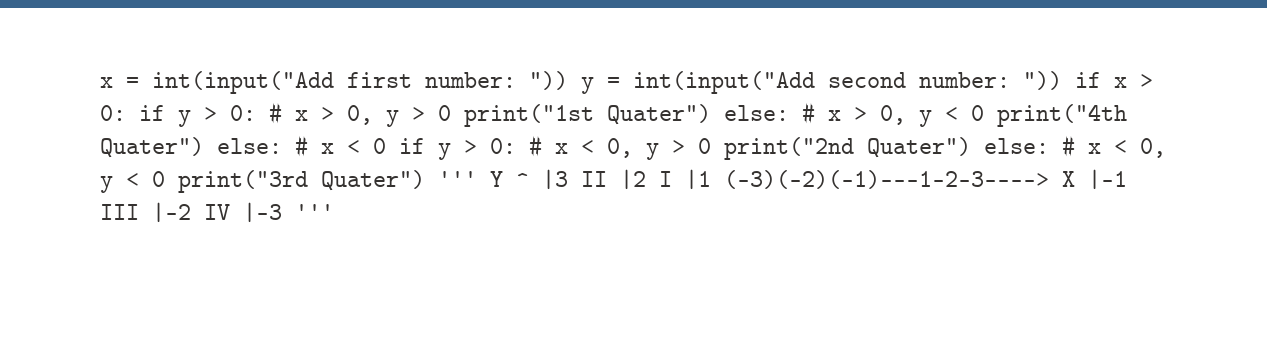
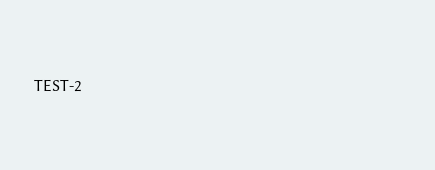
- x = int(input("Add first number: ")) y = int(input("Add second number: ")) if x > 0: if y > 0: # x > 0, y > 0 print("1st Quater") else: # x > 0, y < 0 print("4th Quater") else: # x < 0 if y > 0: # x < 0, y > 0 print("2nd Quater") else: # x < 0, y < 0 print("3rd Quater") ''' Y ^ |3 II |2 I |1 (-3)(-2)(-1)---1-2-3----> X |-1 III |-2 IV |-3 '''
+ TEST-2

